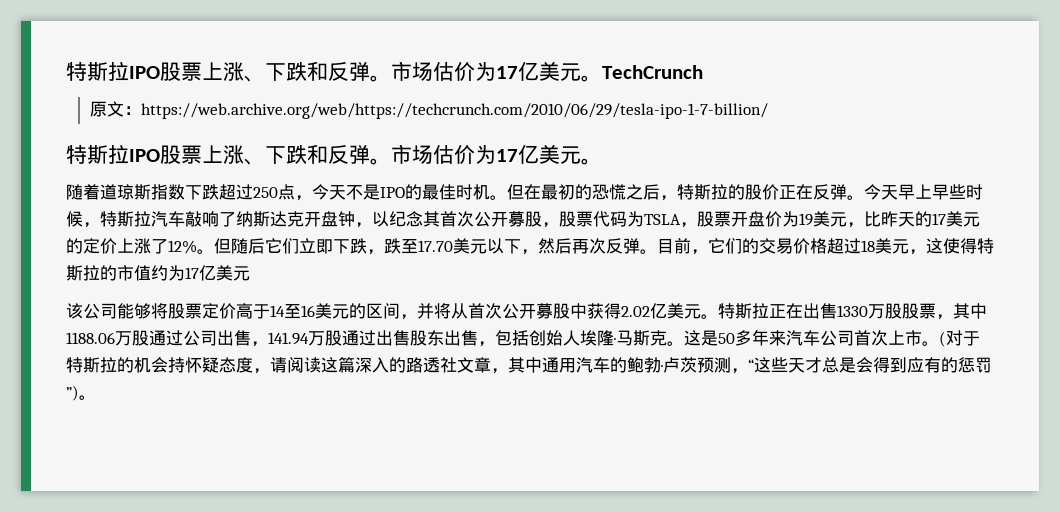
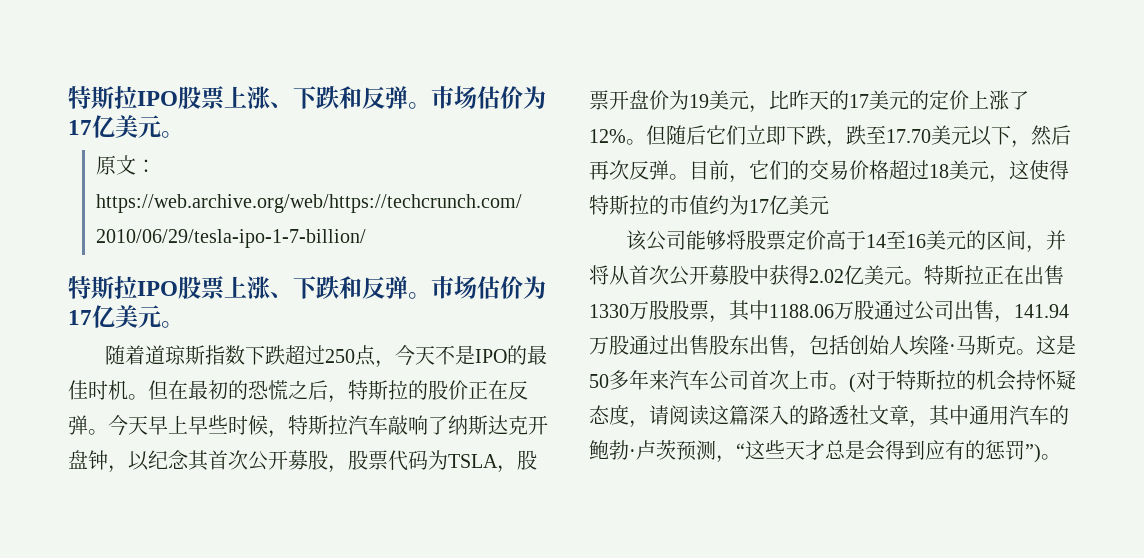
- TechCrunch

